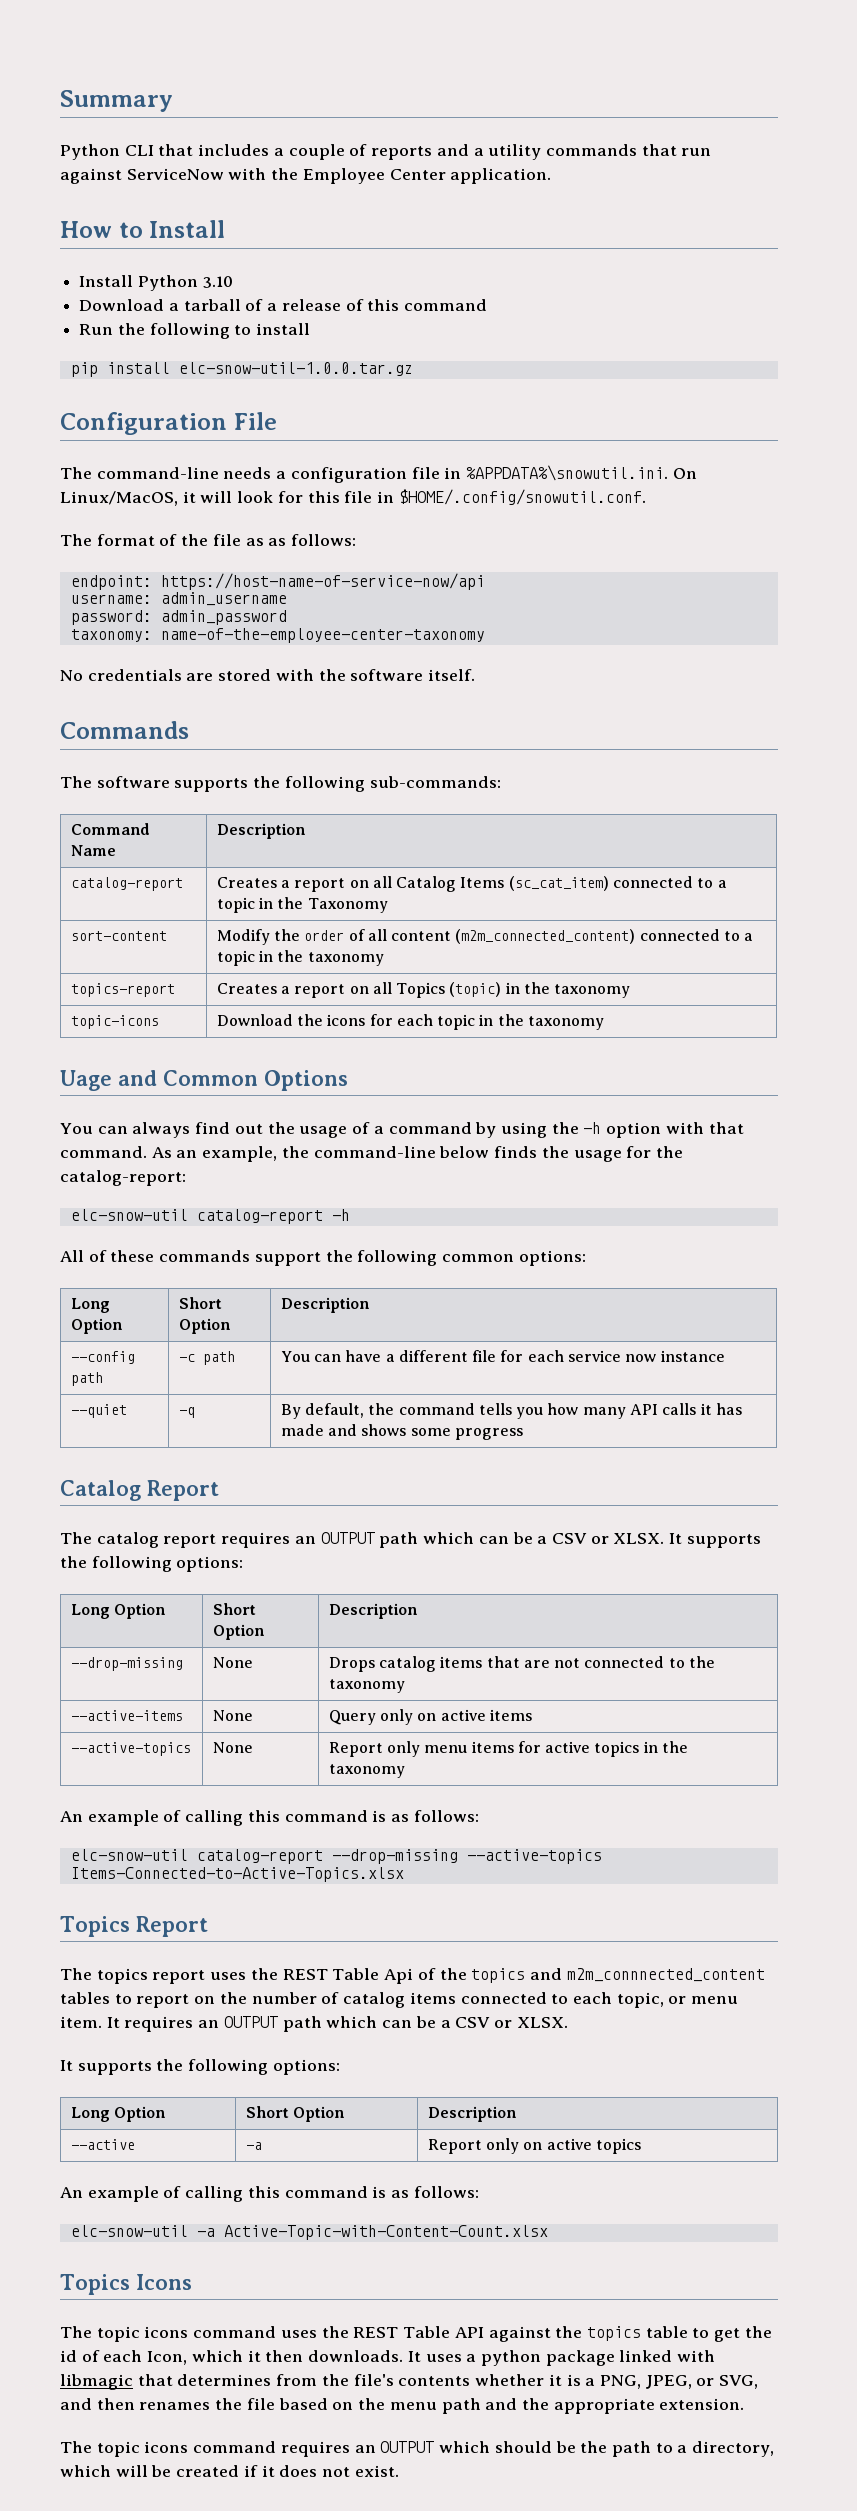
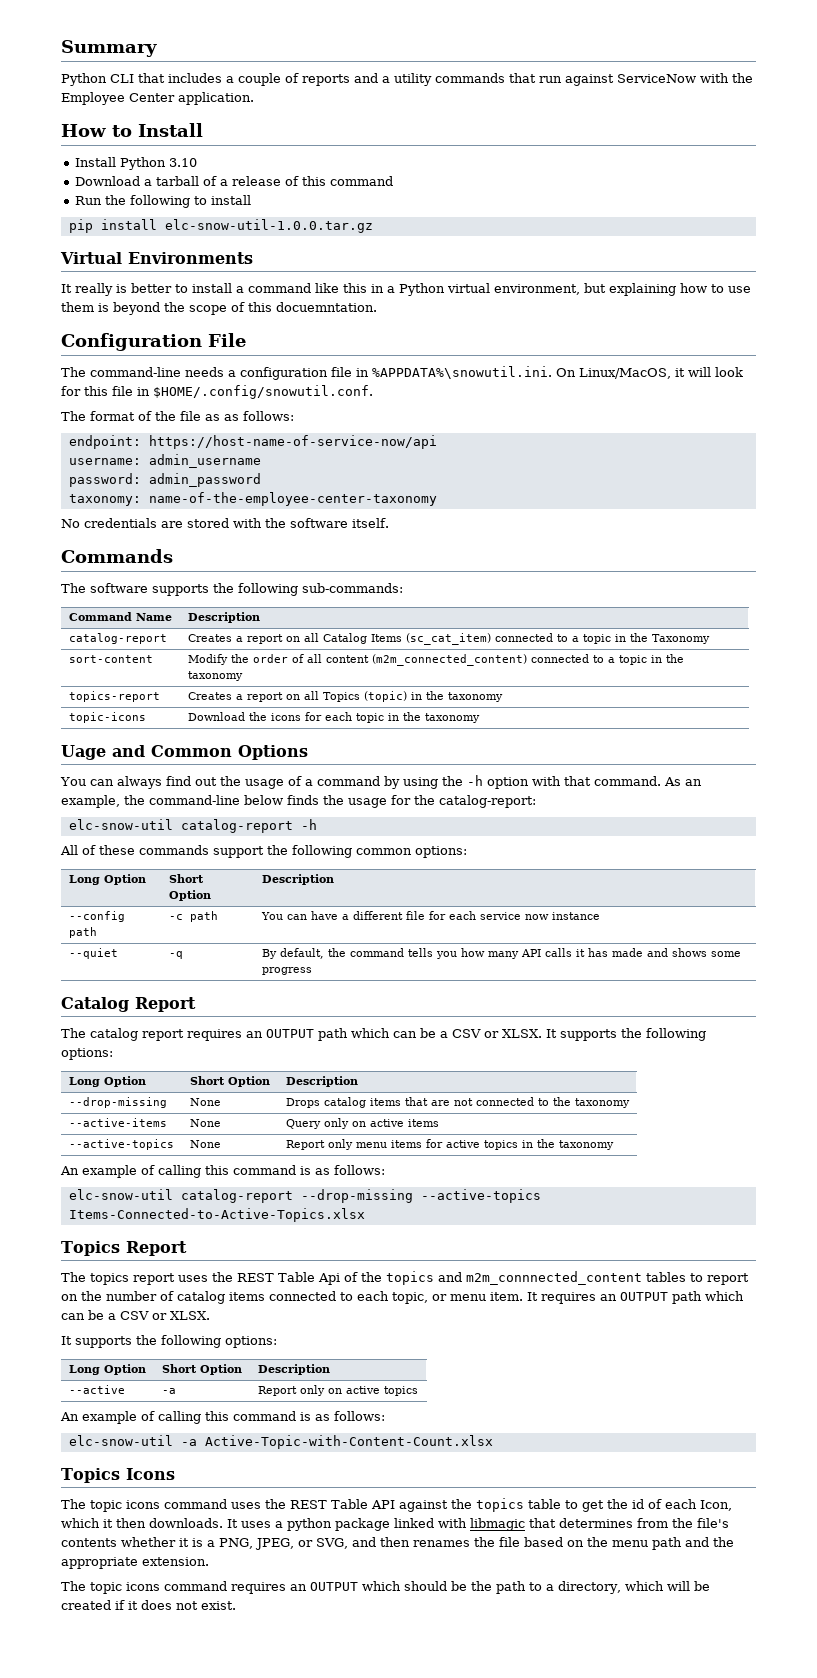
+ Virtual Environments
+ It really is better to install a command like this in a Python virtual environment, but explaining how to use them is beyond the scope of this docuemntation.

